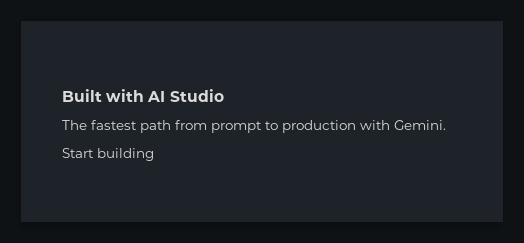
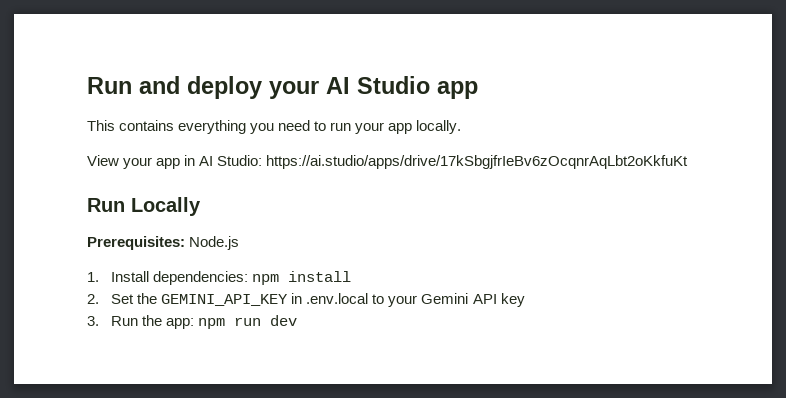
- Built with AI Studio
- The fastest path from prompt to production with Gemini.
- Start building
+ Run and deploy your AI Studio app
+ This contains everything you need to run your app locally.
+ View your app in AI Studio: https://ai.studio/apps/drive/17kSbgjfrIeBv6zOcqnrAqLbt2oKkfuKt
+ Run Locally
+ Prerequisites: Node.js
+ 1. Install dependencies: npm install
+ 2. Set the GEMINI_API_KEY in .env.local to your Gemini API key
+ 3. Run the app: npm run dev

